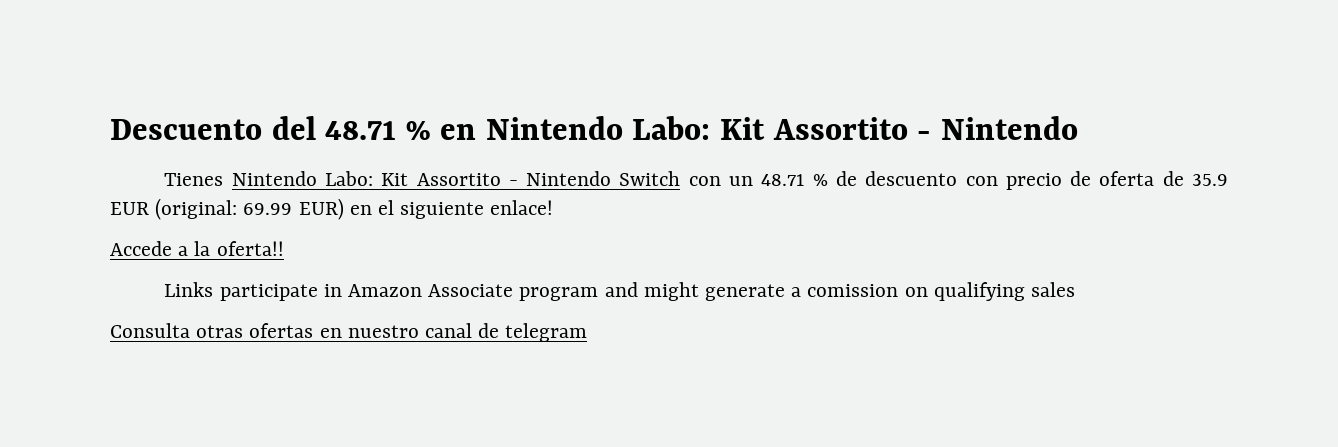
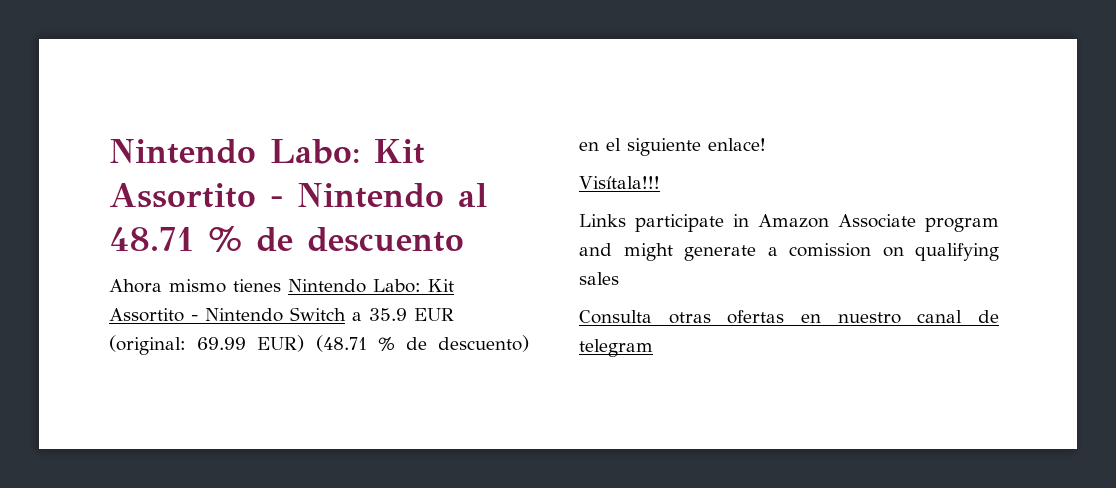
- Descuento del 48.71 % en Nintendo Labo: Kit Assortito - Nintendo
- Tienes Nintendo Labo: Kit Assortito - Nintendo Switch con un 48.71 % de descuento con precio de oferta de 35.9 EUR (original: 69.99 EUR) en el siguiente enlace!
+ Nintendo Labo: Kit Assortito - Nintendo al 48.71 % de descuento
+ Ahora mismo tienes Nintendo Labo: Kit Assortito - Nintendo Switch a 35.9 EUR (original: 69.99 EUR) (48.71 % de descuento) en el siguiente enlace!
- Accede a la oferta!!
+ Visítala!!!

